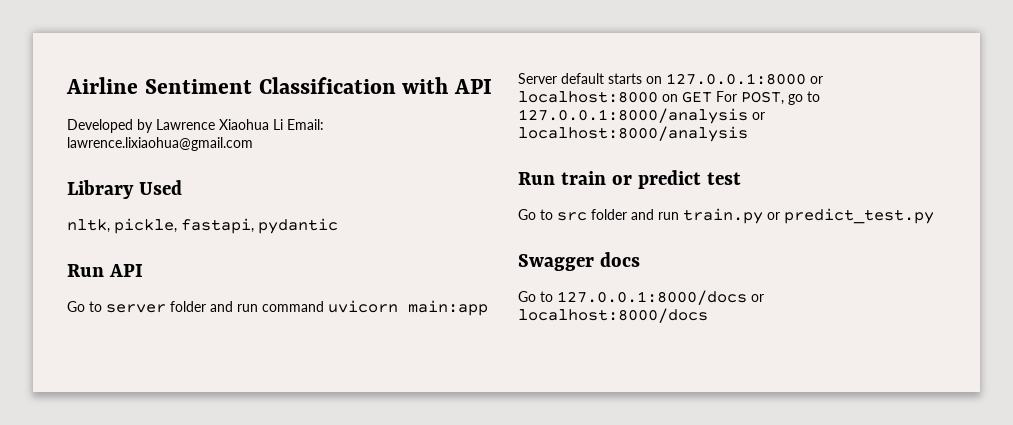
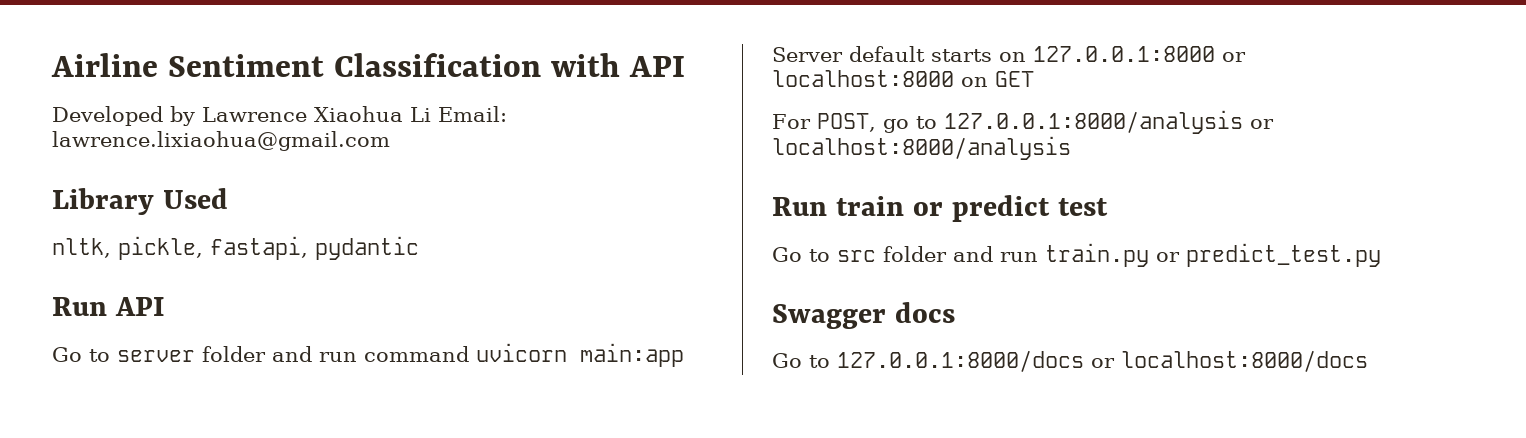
- Go to server folder and run command uvicorn main:app Server default starts on 127.0.0.1:8000 or localhost:8000 on GET For POST, go to 127.0.0.1:8000/analysis or localhost:8000/analysis
+ Go to server folder and run command uvicorn main:app Server default starts on 127.0.0.1:8000 or localhost:8000 on GET
+ For POST, go to 127.0.0.1:8000/analysis or localhost:8000/analysis

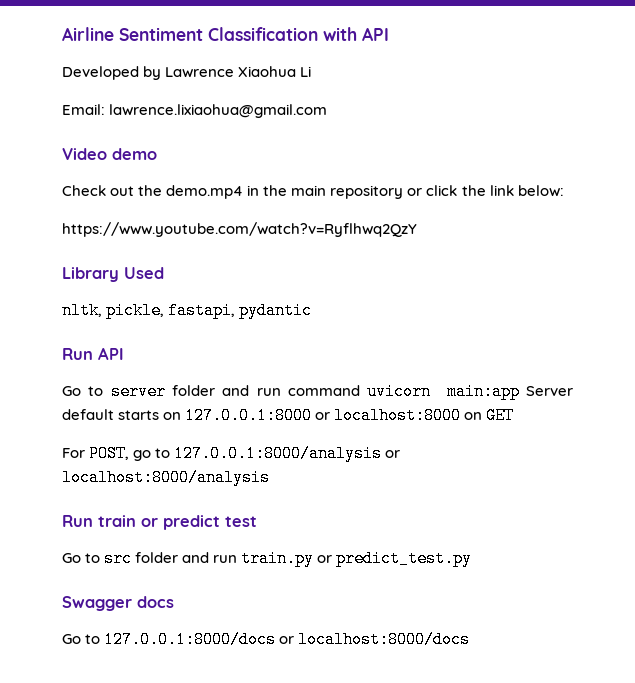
- Developed by Lawrence Xiaohua Li Email: lawrence.lixiaohua@gmail.com
+ Developed by Lawrence Xiaohua Li
+ Email: lawrence.lixiaohua@gmail.com
+ Video demo
+ Check out the demo.mp4 in the main repository or click the link below:
+ https://www.youtube.com/watch?v=Ryflhwq2QzY

